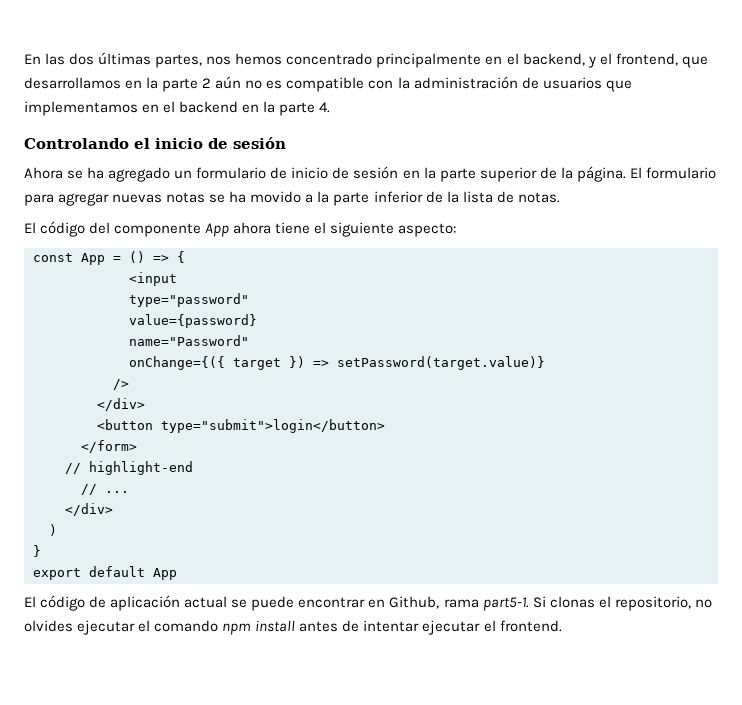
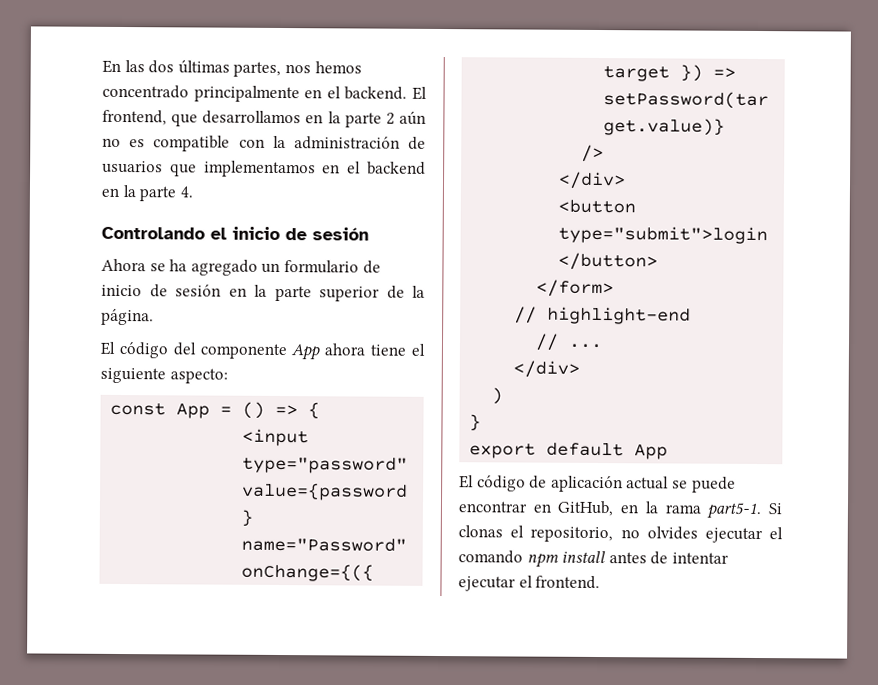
- En las dos últimas partes, nos hemos concentrado principalmente en el backend, y el frontend, que desarrollamos en la parte 2 aún no es compatible con la administración de usuarios que implementamos en el backend en la parte 4.
+ En las dos últimas partes, nos hemos concentrado principalmente en el backend. El frontend, que desarrollamos en la parte 2 aún no es compatible con la administración de usuarios que implementamos en el backend en la parte 4.
- El formulario para agregar nuevas notas se ha movido a la parte inferior de la lista de notas.
- El código de aplicación actual se puede encontrar en Github, rama part5-1.
+ El código de aplicación actual se puede encontrar en GitHub, en la rama part5-1.

